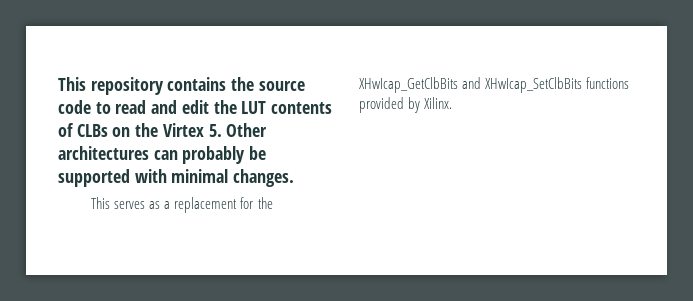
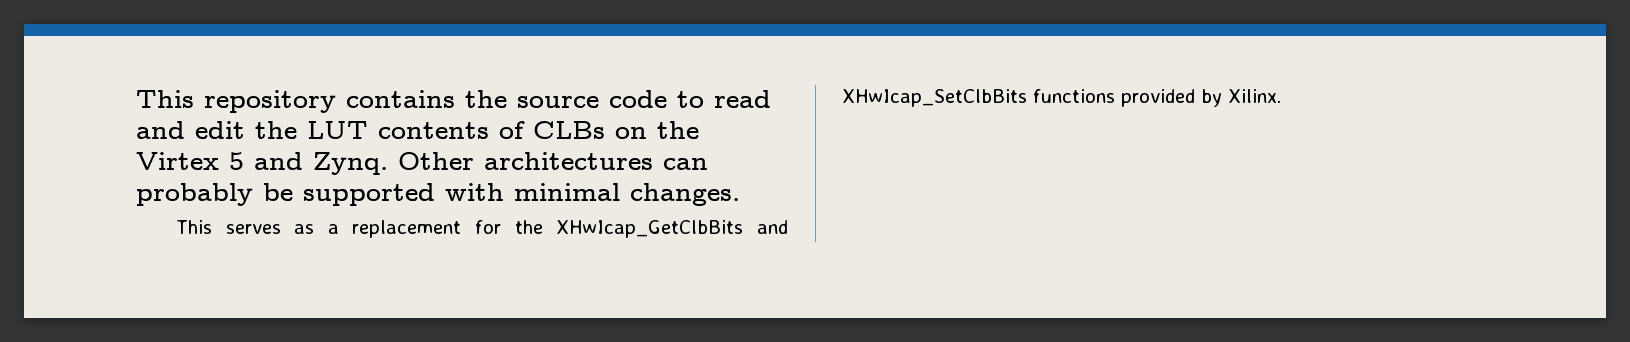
- This repository contains the source code to read and edit the LUT contents of CLBs on the Virtex 5. Other architectures can probably be supported with minimal changes.
+ This repository contains the source code to read and edit the LUT contents of CLBs on the Virtex 5 and Zynq. Other architectures can probably be supported with minimal changes.

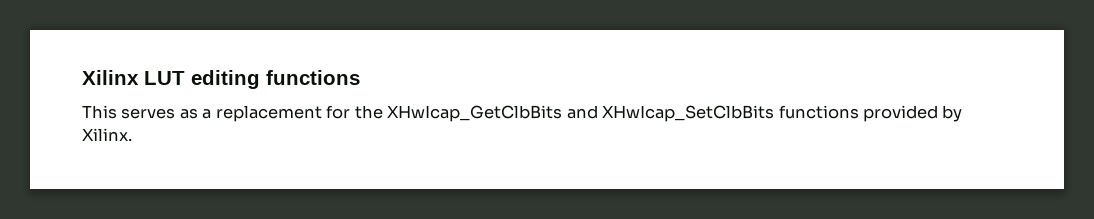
- This repository contains the source code to read and edit the LUT contents of CLBs on the Virtex 5 and Zynq. Other architectures can probably be supported with minimal changes.
+ Xilinx LUT editing functions

